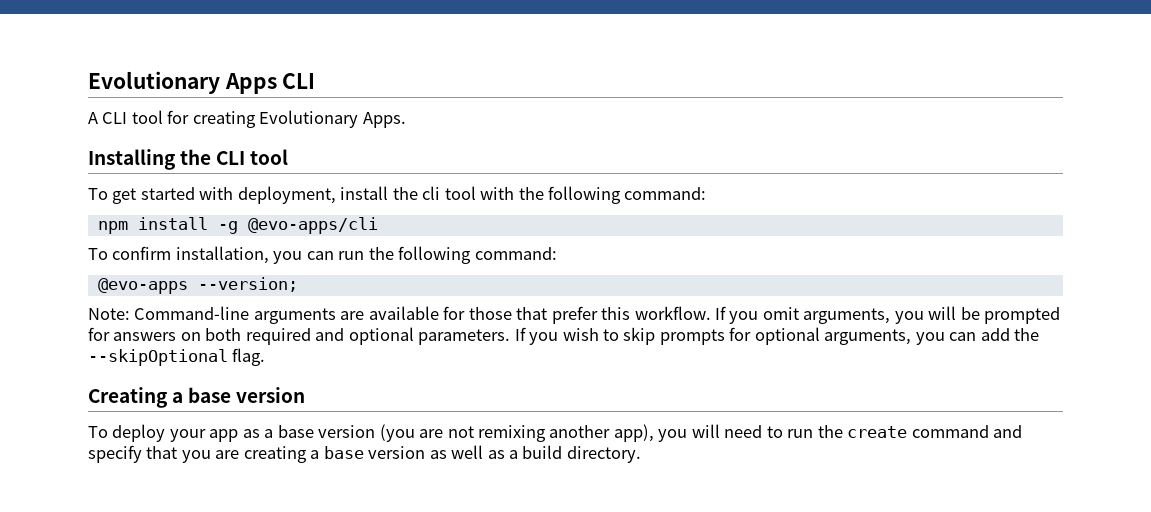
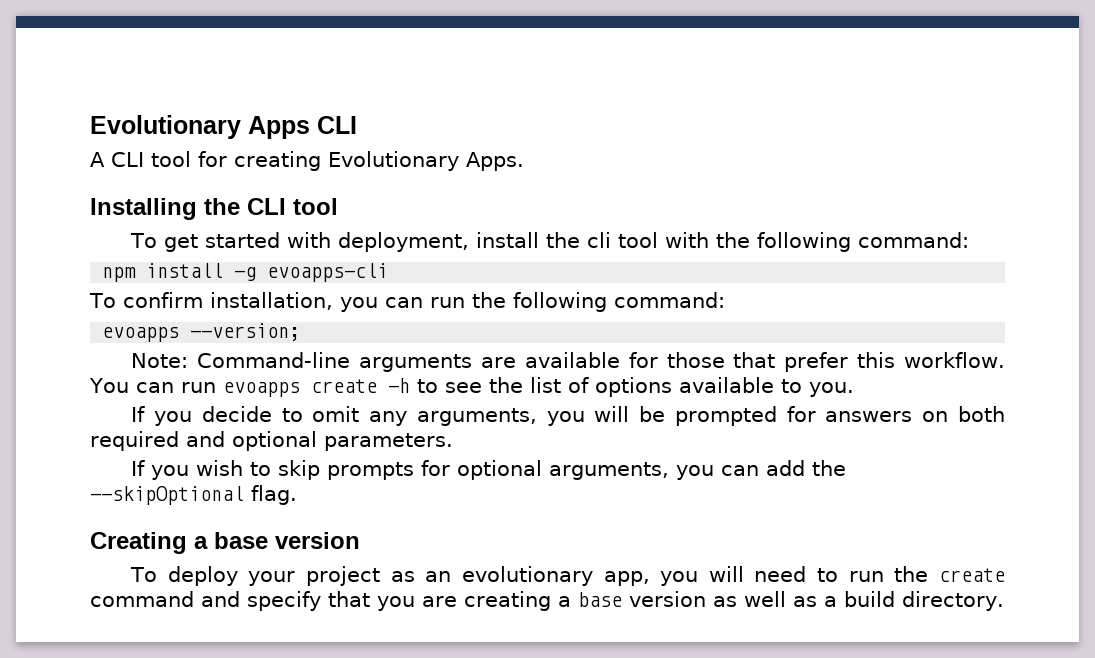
- npm install -g @evo-apps/cli
+ npm install -g evoapps-cli
- @evo-apps --version;
+ evoapps --version;
- If you omit arguments, you will be prompted for answers on both required and optional parameters. If you wish to skip prompts for optional arguments, you can add the --skipOptional flag.
+ You can run evoapps create -h to see the list of options available to you.
+ If you decide to omit any arguments, you will be prompted for answers on both required and optional parameters.
+ If you wish to skip prompts for optional arguments, you can add the --skipOptional flag.
- To deploy your app as a base version (you are not remixing another app), you will need to run the create command and specify that you are creating a base version as well as a build directory.
+ To deploy your project as an evolutionary app, you will need to run the create command and specify that you are creating a base version as well as a build directory.

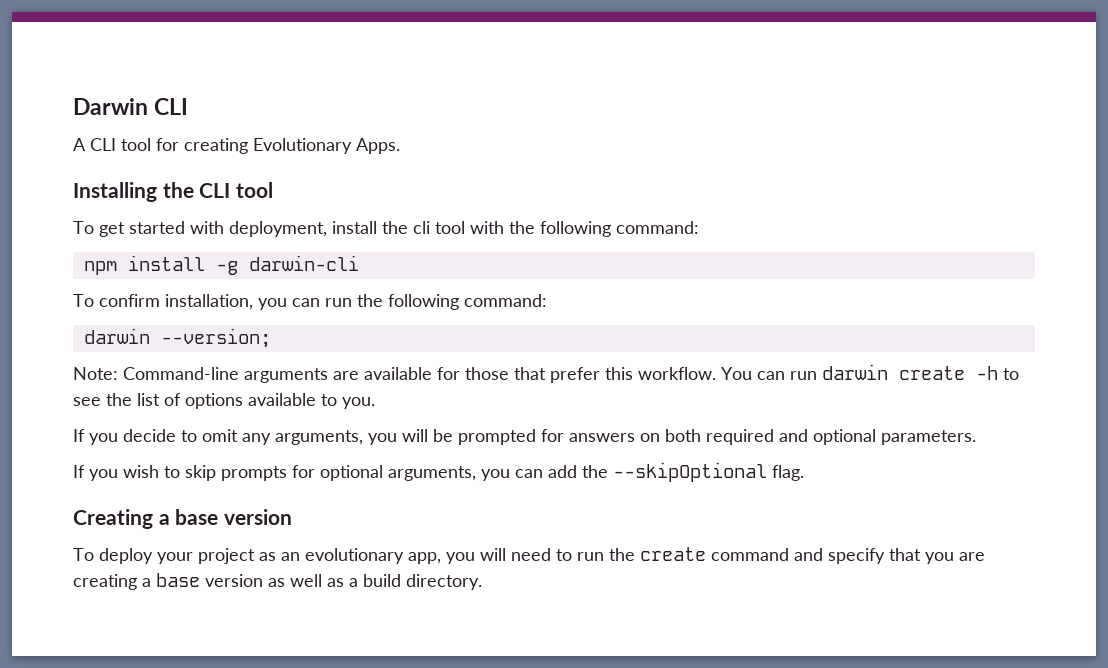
- Evolutionary Apps CLI
+ Darwin CLI
- npm install -g evoapps-cli
+ npm install -g darwin-cli
- evoapps --version;
+ darwin --version;
- You can run evoapps create -h to see the list of options available to you.
+ You can run darwin create -h to see the list of options available to you.

